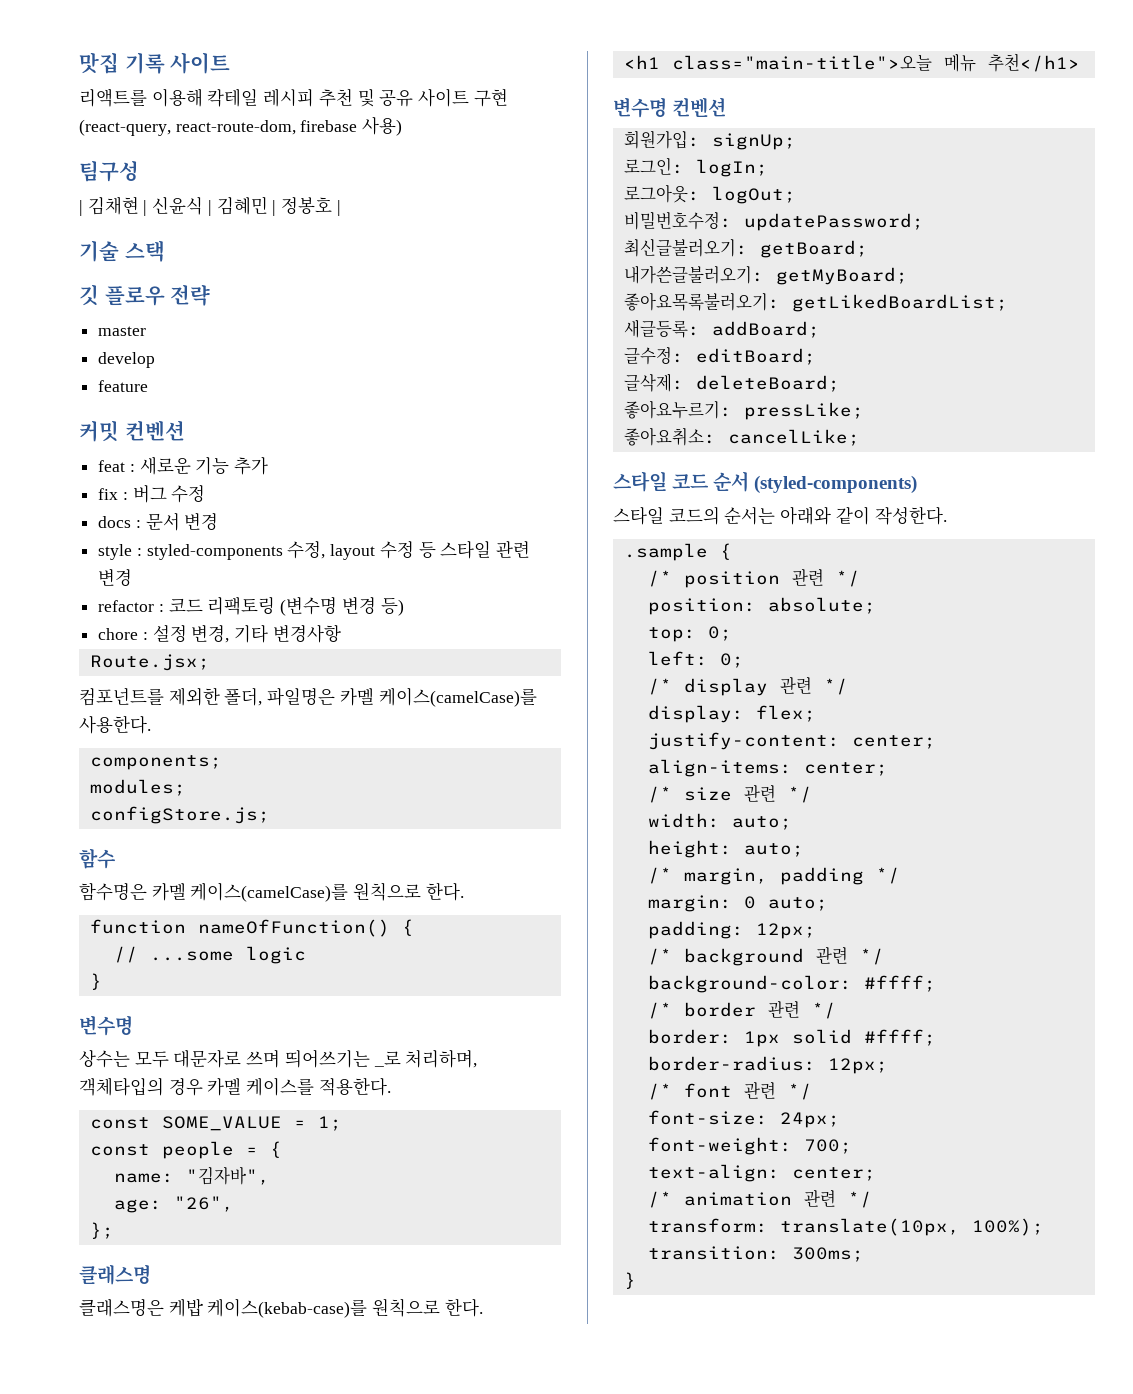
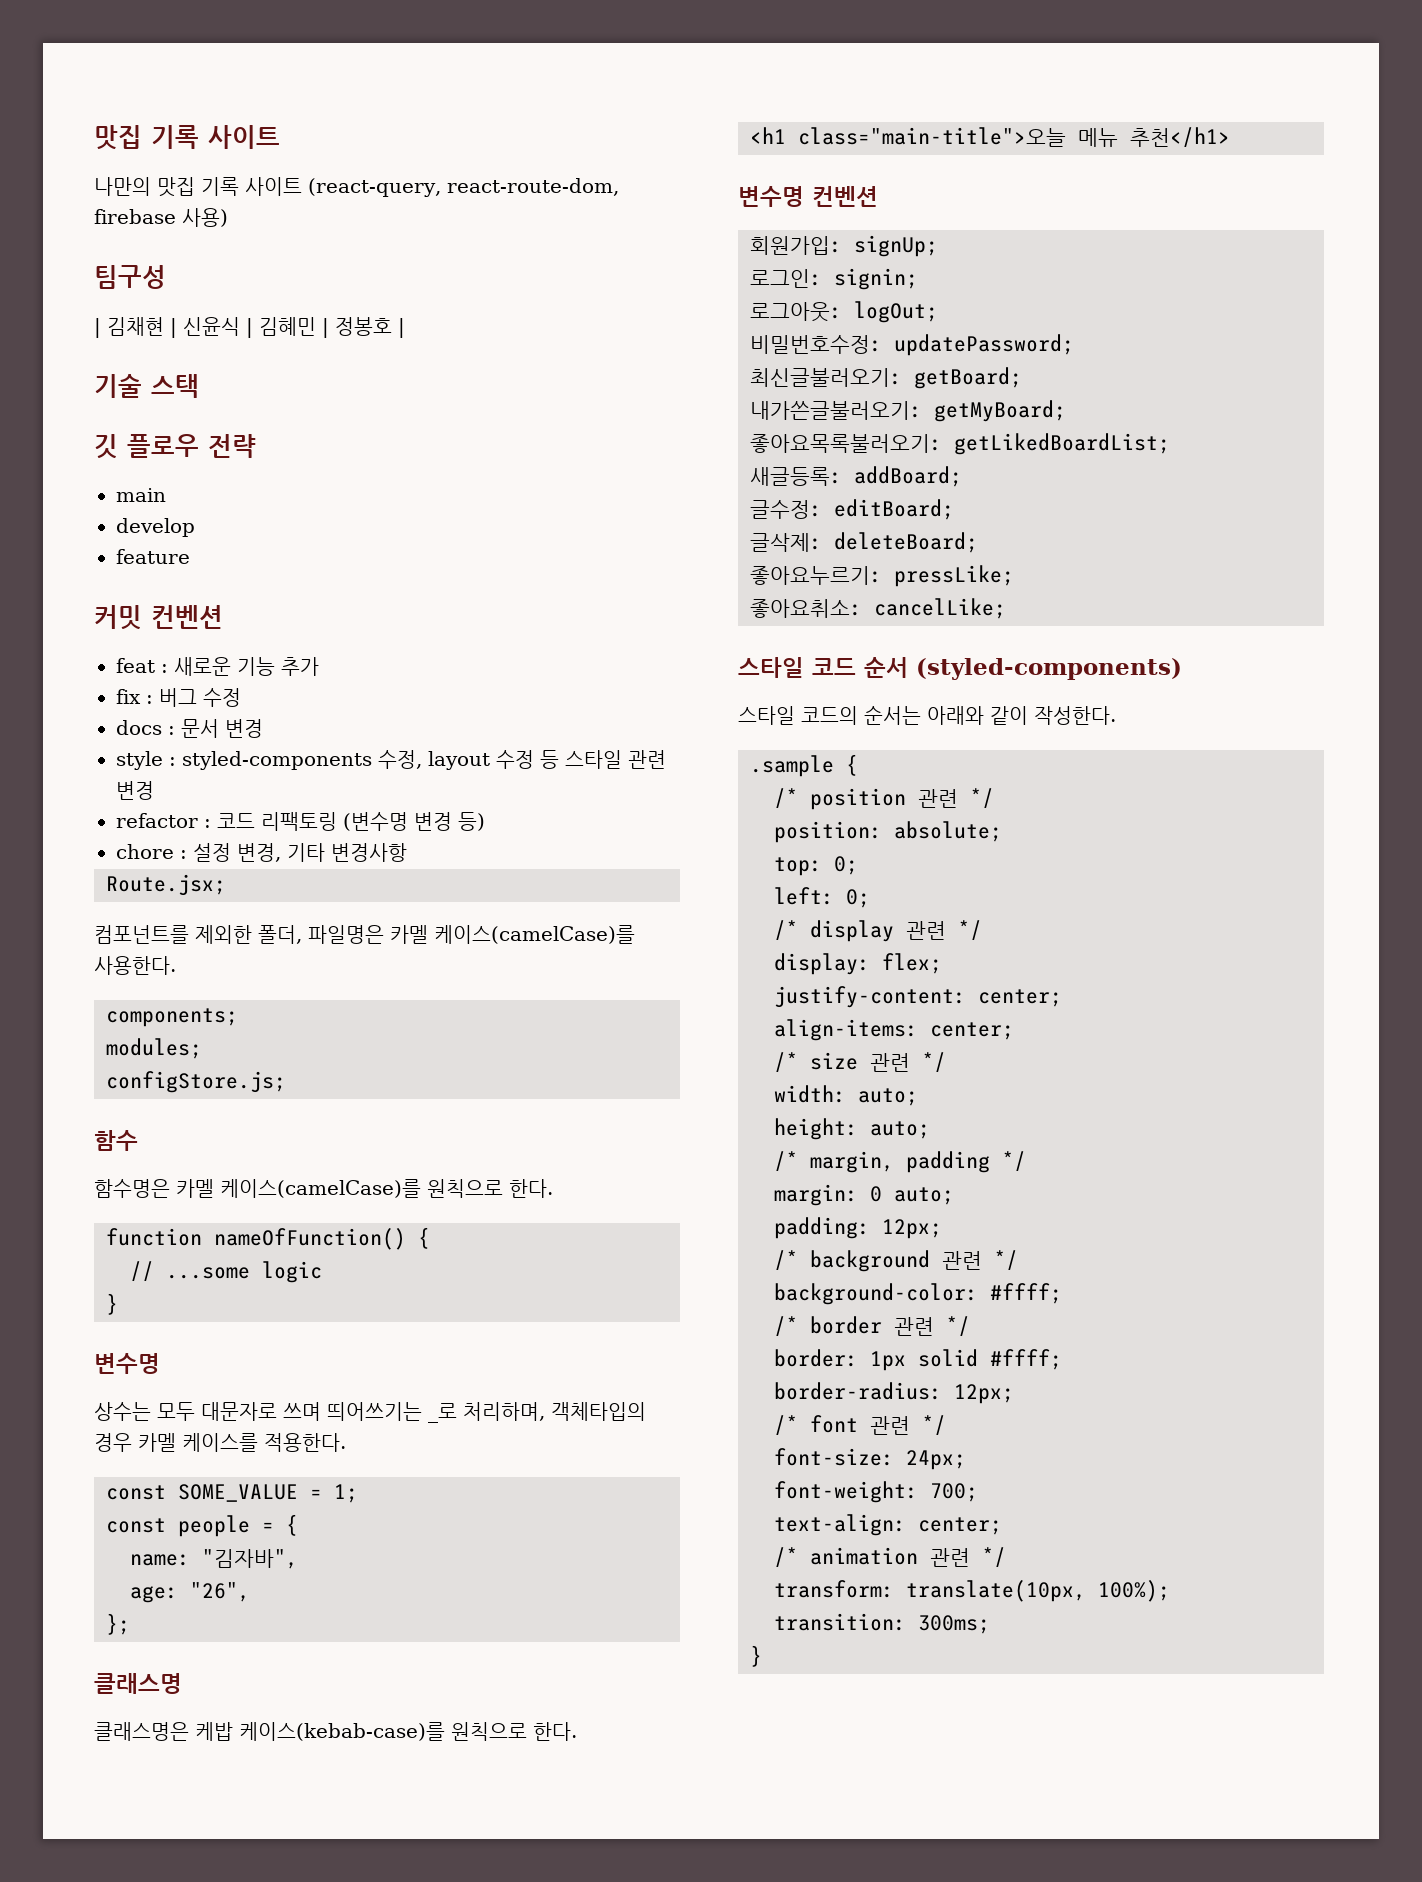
- 리액트를 이용해 칵테일 레시피 추천 및 공유 사이트 구현 (react-query, react-route-dom, firebase 사용)
+ 나만의 맛집 기록 사이트 (react-query, react-route-dom, firebase 사용)
- master
+ main
- 로그인: logIn;
+ 로그인: signin;

